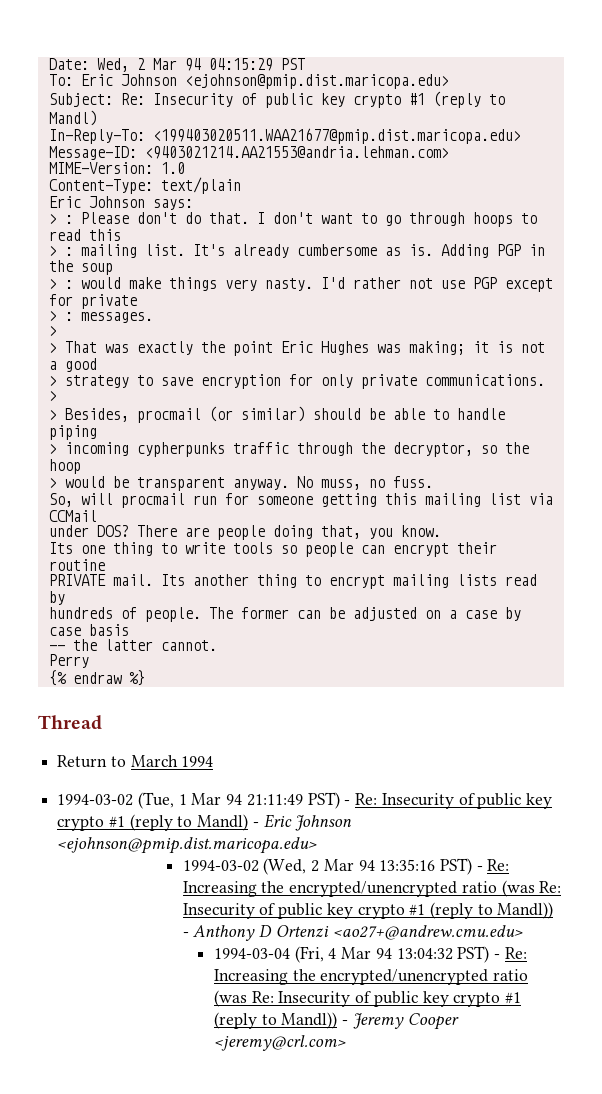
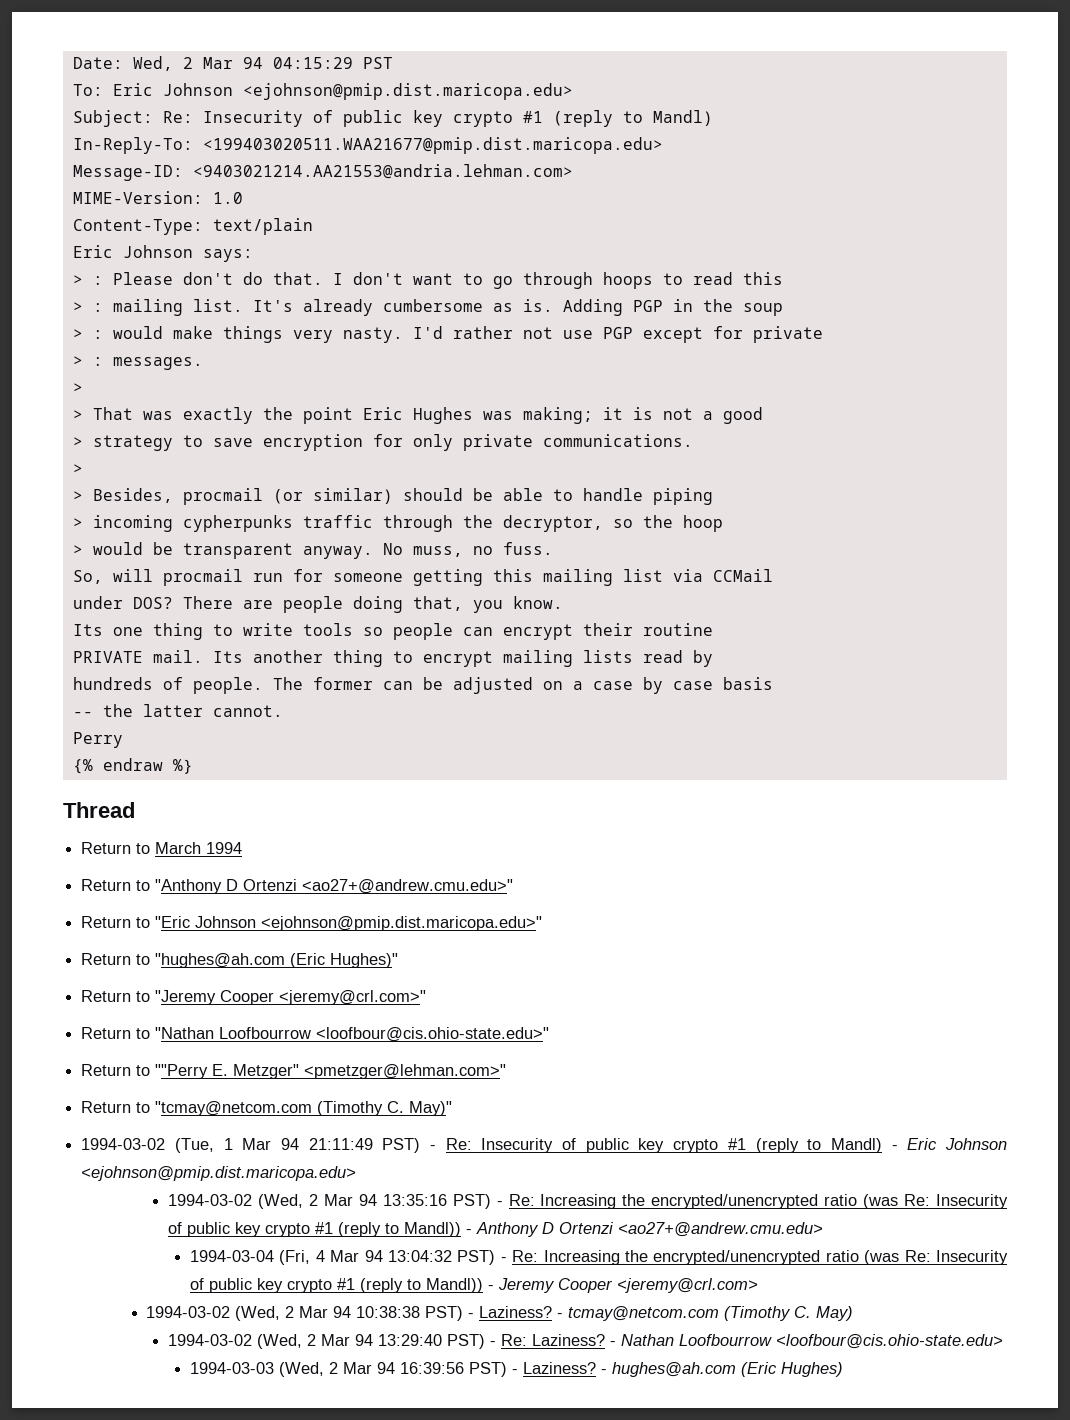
+ Return to "Anthony D Ortenzi <ao27+@andrew.cmu.edu>"
+ Return to "Eric Johnson <ejohnson@pmip.dist.maricopa.edu>"
+ Return to "hughes@ah.com (Eric Hughes)"
+ Return to "Jeremy Cooper <jeremy@crl.com>"
+ Return to "Nathan Loofbourrow <loofbour@cis.ohio-state.edu>"
+ Return to ""Perry E. Metzger" <pmetzger@lehman.com>"
+ Return to "tcmay@netcom.com (Timothy C. May)"
+ 1994-03-02 (Wed, 2 Mar 94 10:38:38 PST) - Laziness? - tcmay@netcom.com (Timothy C. May)
+ 1994-03-02 (Wed, 2 Mar 94 13:29:40 PST) - Re: Laziness? - Nathan Loofbourrow <loofbour@cis.ohio-state.edu>
+ 1994-03-03 (Wed, 2 Mar 94 16:39:56 PST) - Laziness? - hughes@ah.com (Eric Hughes)

